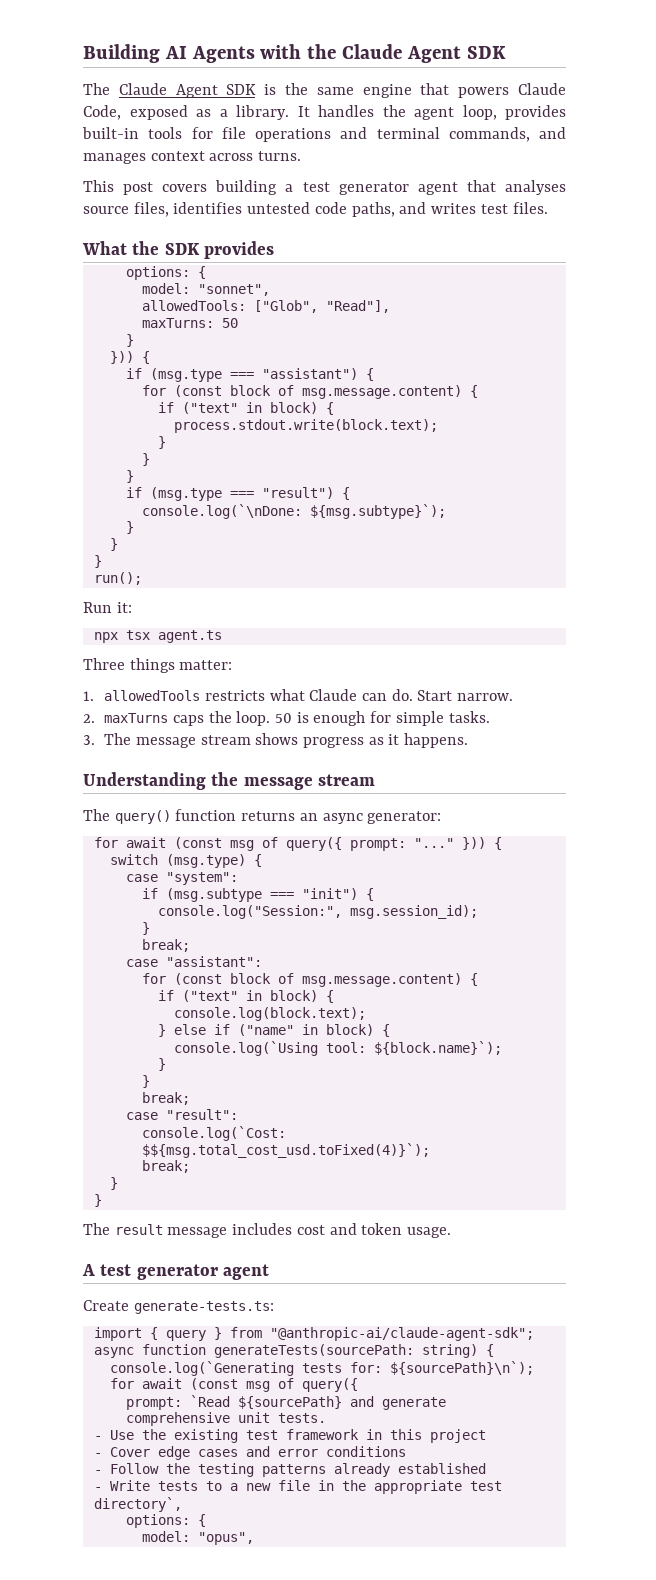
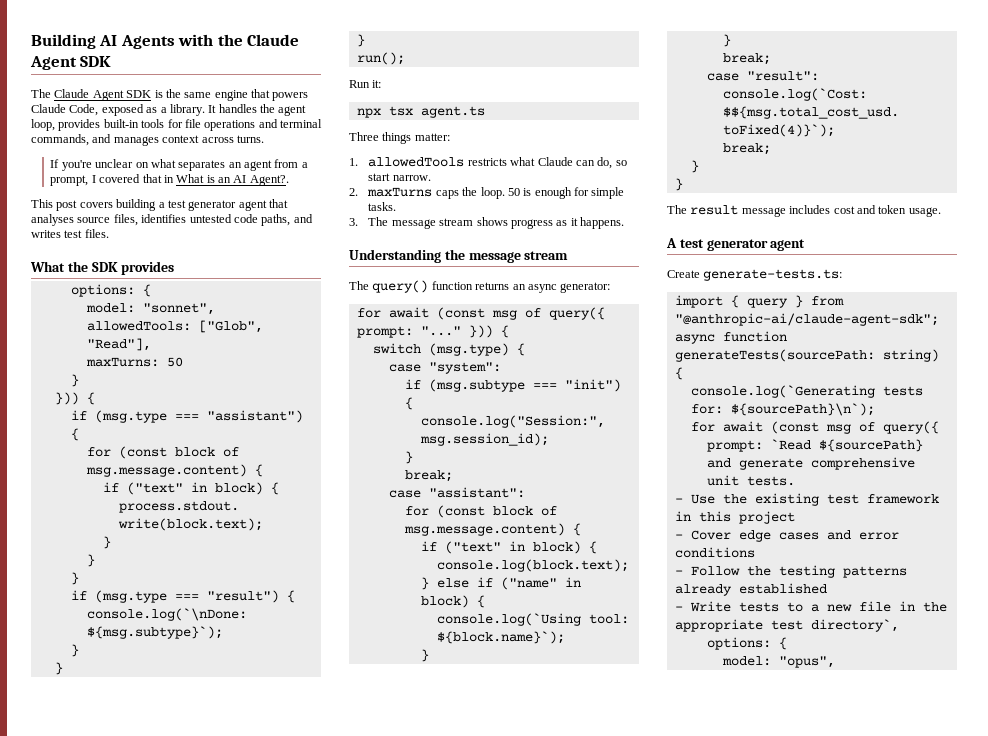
+ If you're unclear on what separates an agent from a prompt, I covered that in What is an AI Agent?.
- 1. allowedTools restricts what Claude can do. Start narrow.
+ 1. allowedTools restricts what Claude can do, so start narrow.

